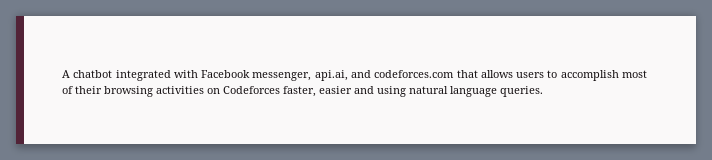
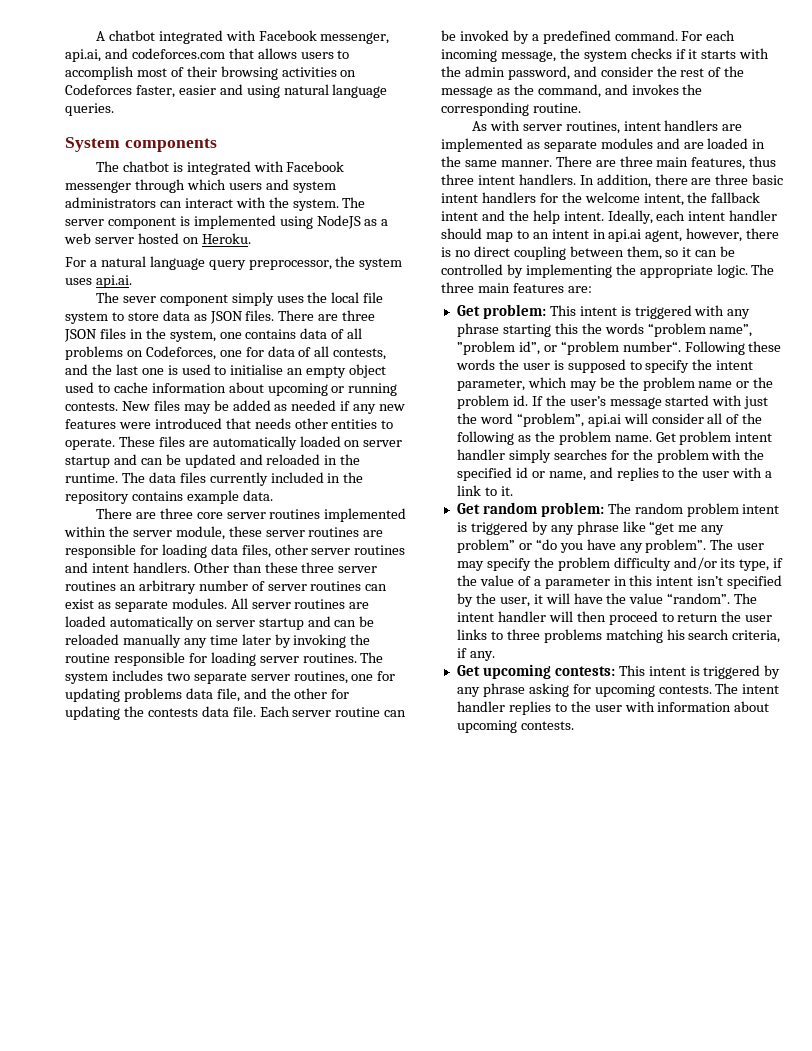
+ System components
+ The chatbot is integrated with Facebook messenger through which users and system administrators can interact with the system. The server component is implemented using NodeJS as a web server hosted on Heroku.
+ For a natural language query preprocessor, the system uses api.ai.
+ The sever component simply uses the local file system to store data as JSON files. There are three JSON files in the system, one contains data of all problems on Codeforces, one for data of all contests, and the last one is used to initialise an empty object used to cache information about upcoming or running contests. New files may be added as needed if any new features were introduced that needs other entities to operate. These files are automatically loaded on server startup and can be updated and reloaded in the runtime. The data files currently included in the repository contains example data.
+ There are three core server routines implemented within the server module, these server routines are responsible for loading data files, other server routines and intent handlers. Other than these three server routines an arbitrary number of server routines can exist as separate modules. All server routines are loaded automatically on server startup and can be reloaded manually any time later by invoking the routine responsible for loading server routines. The system includes two separate server routines, one for updating problems data file, and the other for updating the contests data file. Each server routine can be invoked by a predefined command. For each incoming message, the system checks if it starts with the admin password, and consider the rest of the message as the command, and invokes the corresponding routine.
+ As with server routines, intent handlers are implemented as separate modules and are loaded in the same manner. There are three main features, thus three intent handlers. In addition, there are three basic intent handlers for the welcome intent, the fallback intent and the help intent. Ideally, each intent handler should map to an intent in api.ai agent, however, there is no direct coupling between them, so it can be controlled by implementing the appropriate logic. The three main features are:
+ Get problem: This intent is triggered with any phrase starting this the words “problem name”, ”problem id”, or “problem number“. Following these words the user is supposed to specify the intent parameter, which may be the problem name or the problem id. If the user’s message started with just the word “problem”, api.ai will consider all of the following as the problem name. Get problem intent handler simply searches for the problem with the specified id or name, and replies to the user with a link to it.
+ Get random problem: The random problem intent is triggered by any phrase like “get me any problem” or “do you have any problem”. The user may specify the problem difficulty and/or its type, if the value of a parameter in this intent isn’t specified by the user, it will have the value “random”. The intent handler will then proceed to return the user links to three problems matching his search criteria, if any.
+ Get upcoming contests: This intent is triggered by any phrase asking for upcoming contests. The intent handler replies to the user with information about upcoming contests.

